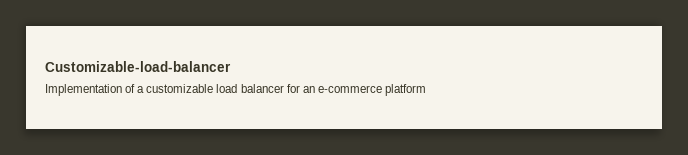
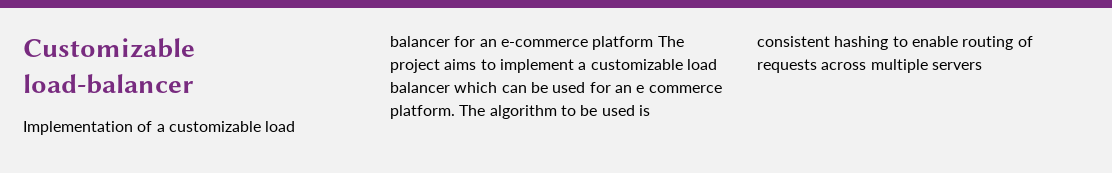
- Customizable-load-balancer
+ Customizable load-balancer
- Implementation of a customizable load balancer for an e-commerce platform
+ Implementation of a customizable load balancer for an e-commerce platform The project aims to implement a customizable load balancer which can be used for an e commerce platform. The algorithm to be used is consistent hashing to enable routing of requests across multiple servers

